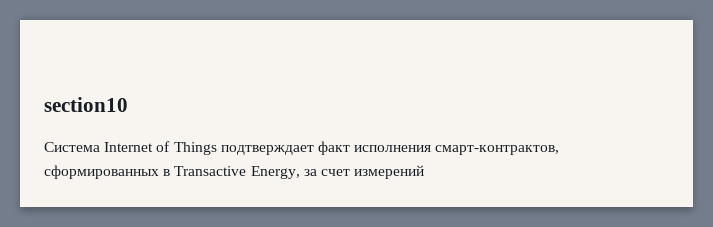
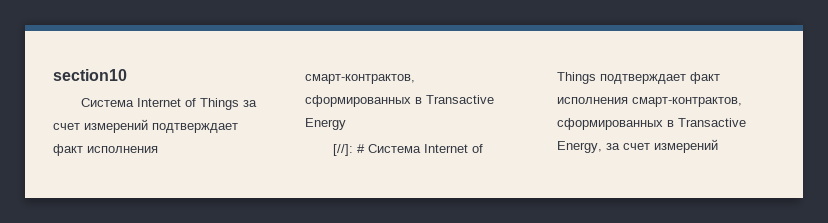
- Система Internet of Things подтверждает факт исполнения смарт-контрактов, сформированных в Transactive Energy, за счет измерений
+ Система Internet of Things за счет измерений подтверждает факт исполнения смарт-контрактов, сформированных в Transactive Energy
+ [//]: # Система Internet of Things подтверждает факт исполнения смарт-контрактов, сформированных в Transactive Energy, за счет измерений

